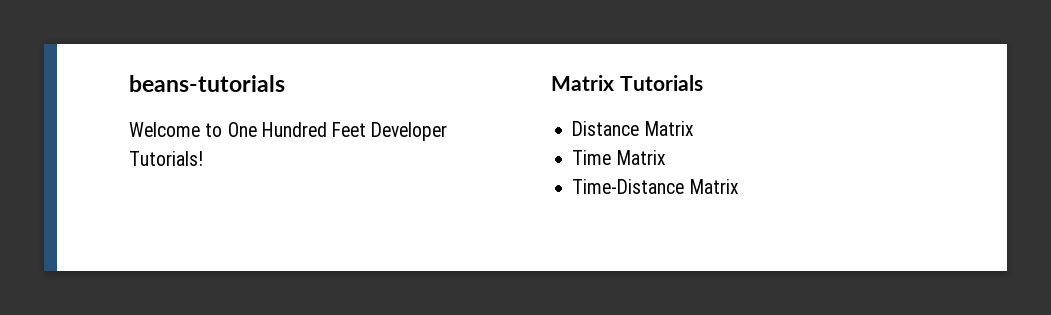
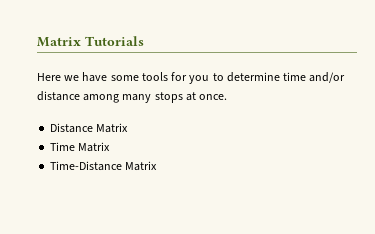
- beans-tutorials
- Welcome to One Hundred Feet Developer Tutorials!
  Matrix Tutorials
+ Here we have some tools for you to determine time and/or distance among many stops at once.

